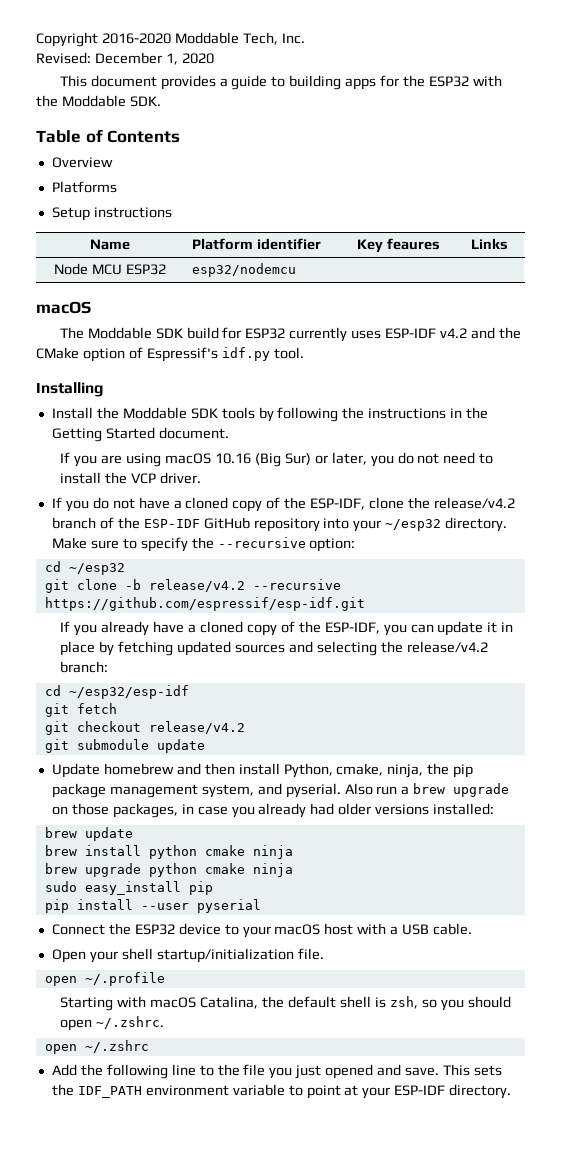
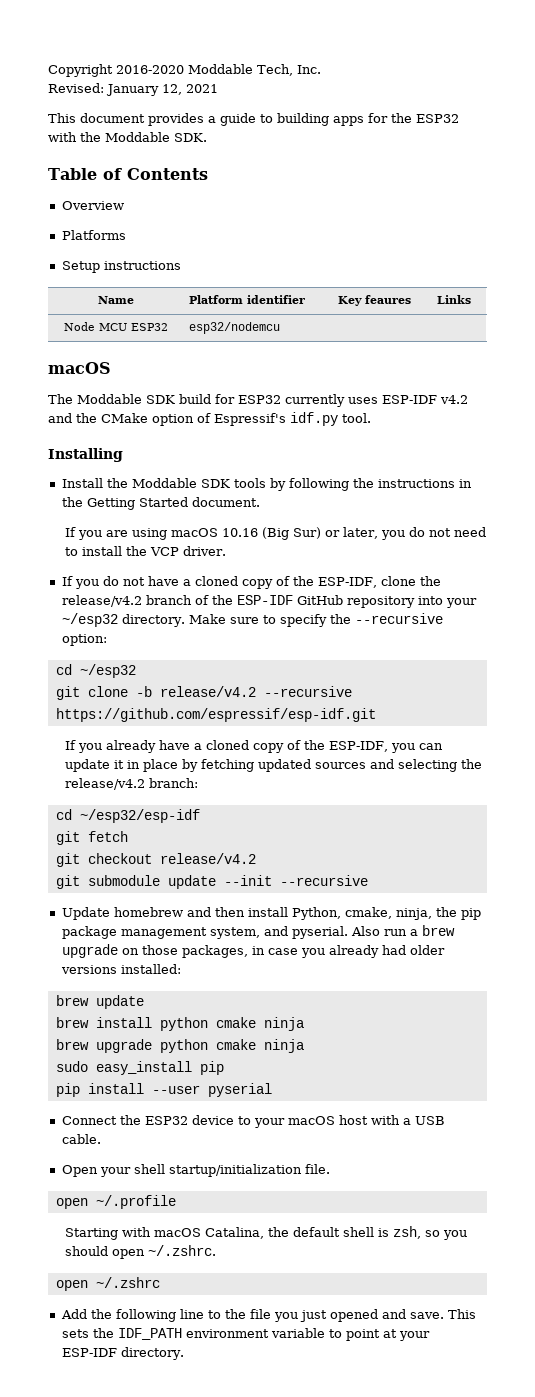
- Revised: December 1, 2020
+ Revised: January 12, 2021
- git submodule update
+ git submodule update --init --recursive

